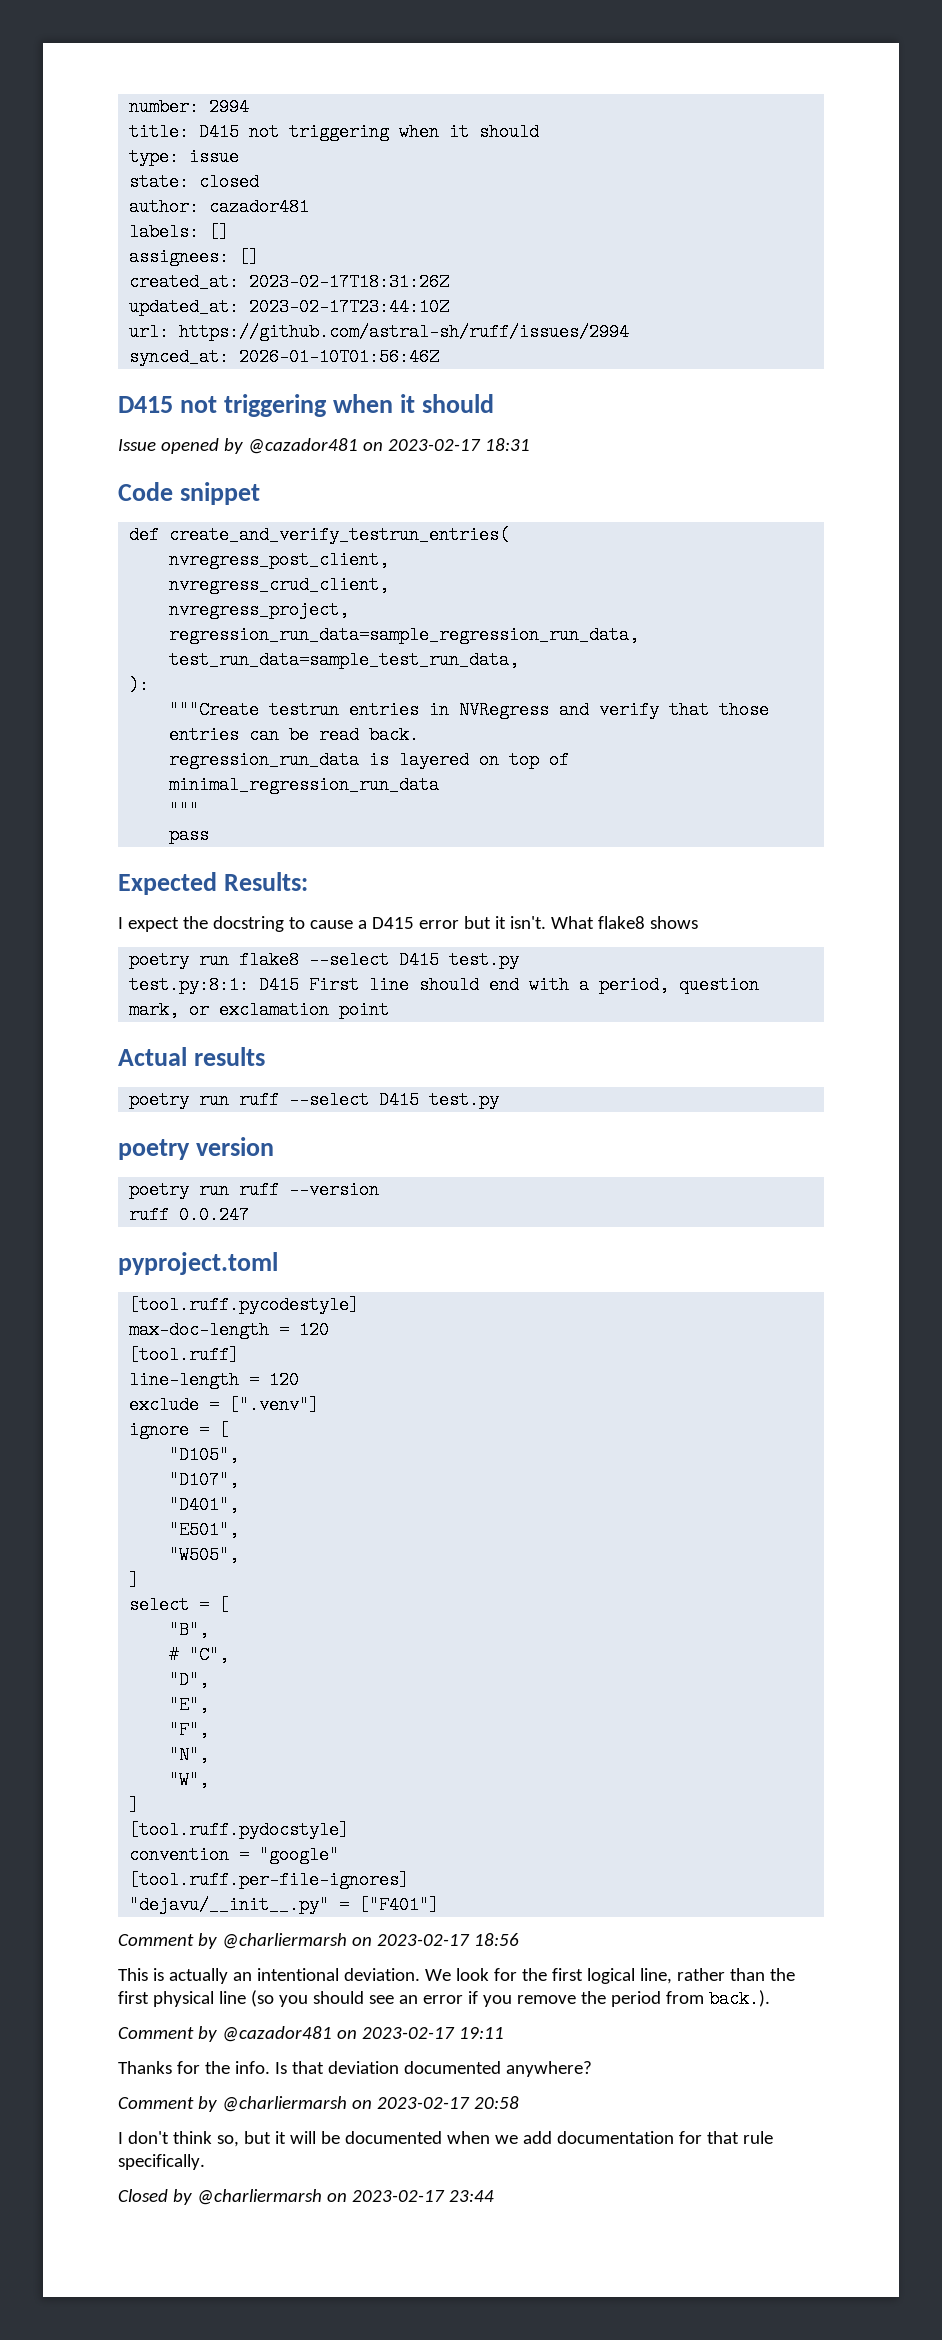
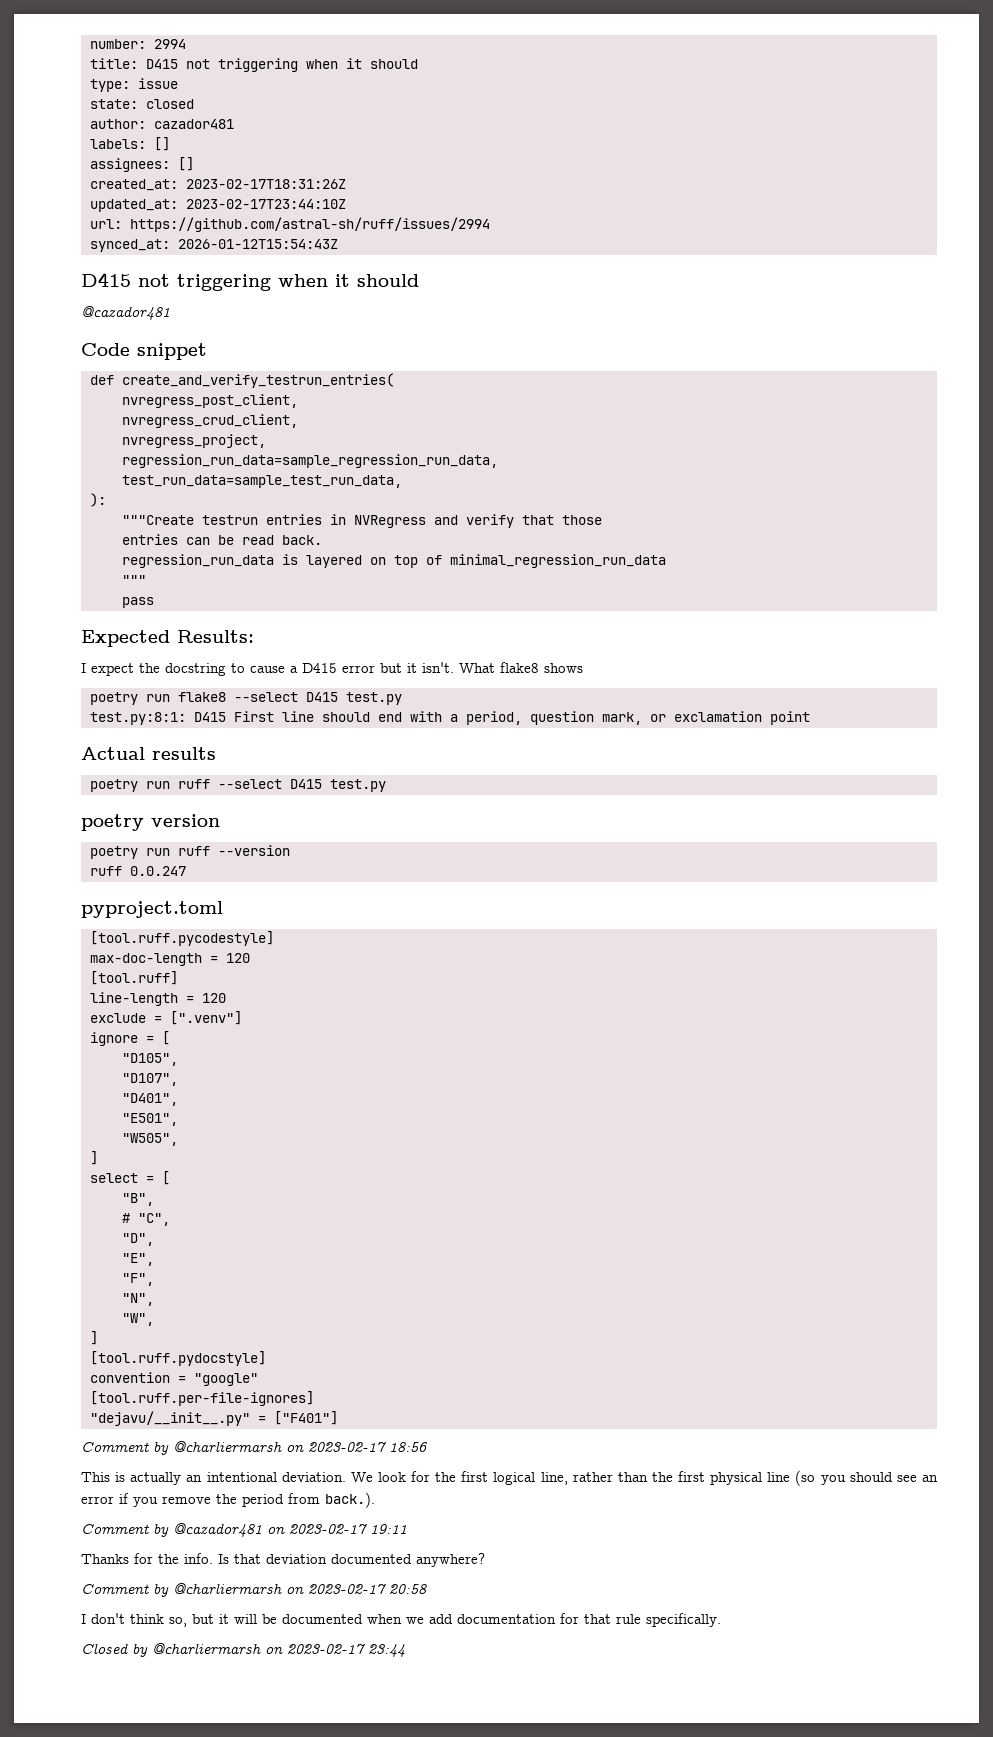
- synced_at: 2026-01-10T01:56:46Z
+ synced_at: 2026-01-12T15:54:43Z
  D415 not triggering when it should
- Issue opened by @cazador481 on 2023-02-17 18:31
+ @cazador481

